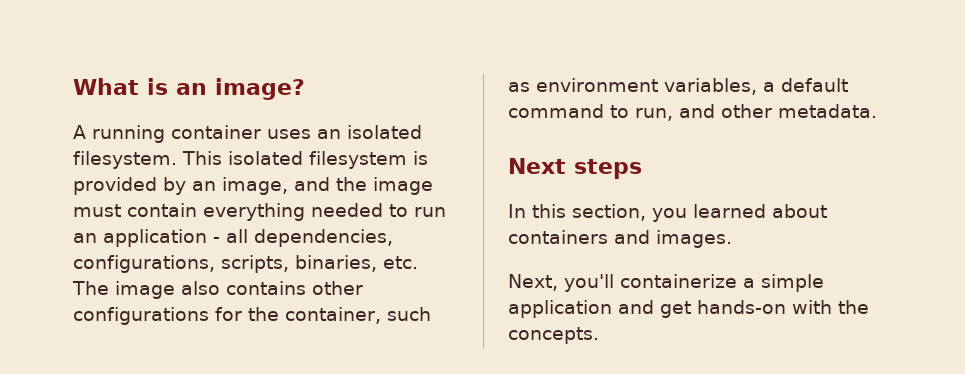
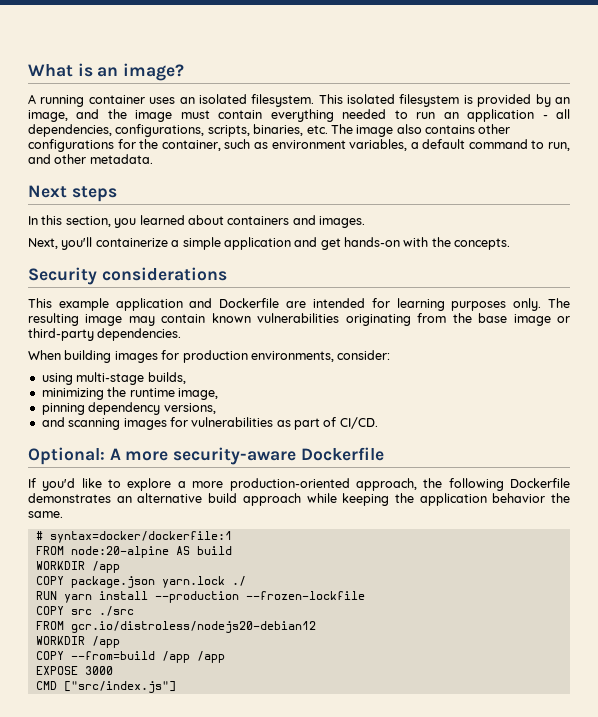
+ Security considerations
+ This example application and Dockerfile are intended for learning purposes only. The resulting image may contain known vulnerabilities originating from the base image or third-party dependencies.
+ When building images for production environments, consider:
+ using multi-stage builds,
+ minimizing the runtime image,
+ pinning dependency versions,
+ and scanning images for vulnerabilities as part of CI/CD.
+ Optional: A more security-aware Dockerfile
+ If you'd like to explore a more production-oriented approach, the following Dockerfile demonstrates an alternative build approach while keeping the application behavior the same.
+ # syntax=docker/dockerfile:1
+ FROM node:20-alpine AS build
+ WORKDIR /app
+ COPY package.json yarn.lock ./
+ RUN yarn install --production --frozen-lockfile
+ COPY src ./src
+ FROM gcr.io/distroless/nodejs20-debian12
+ WORKDIR /app
+ COPY --from=build /app /app
+ EXPOSE 3000
+ CMD ["src/index.js"]

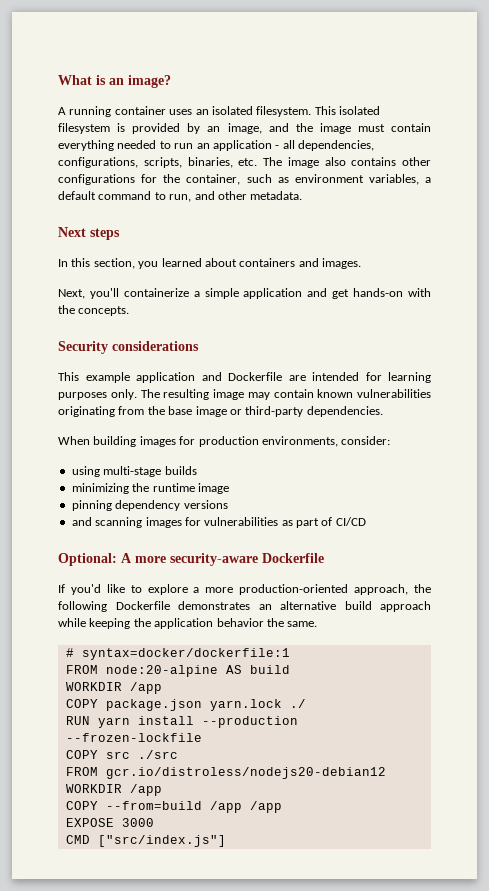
- using multi-stage builds,
+ using multi-stage builds
- minimizing the runtime image,
+ minimizing the runtime image
- pinning dependency versions,
+ pinning dependency versions
- and scanning images for vulnerabilities as part of CI/CD.
+ and scanning images for vulnerabilities as part of CI/CD

